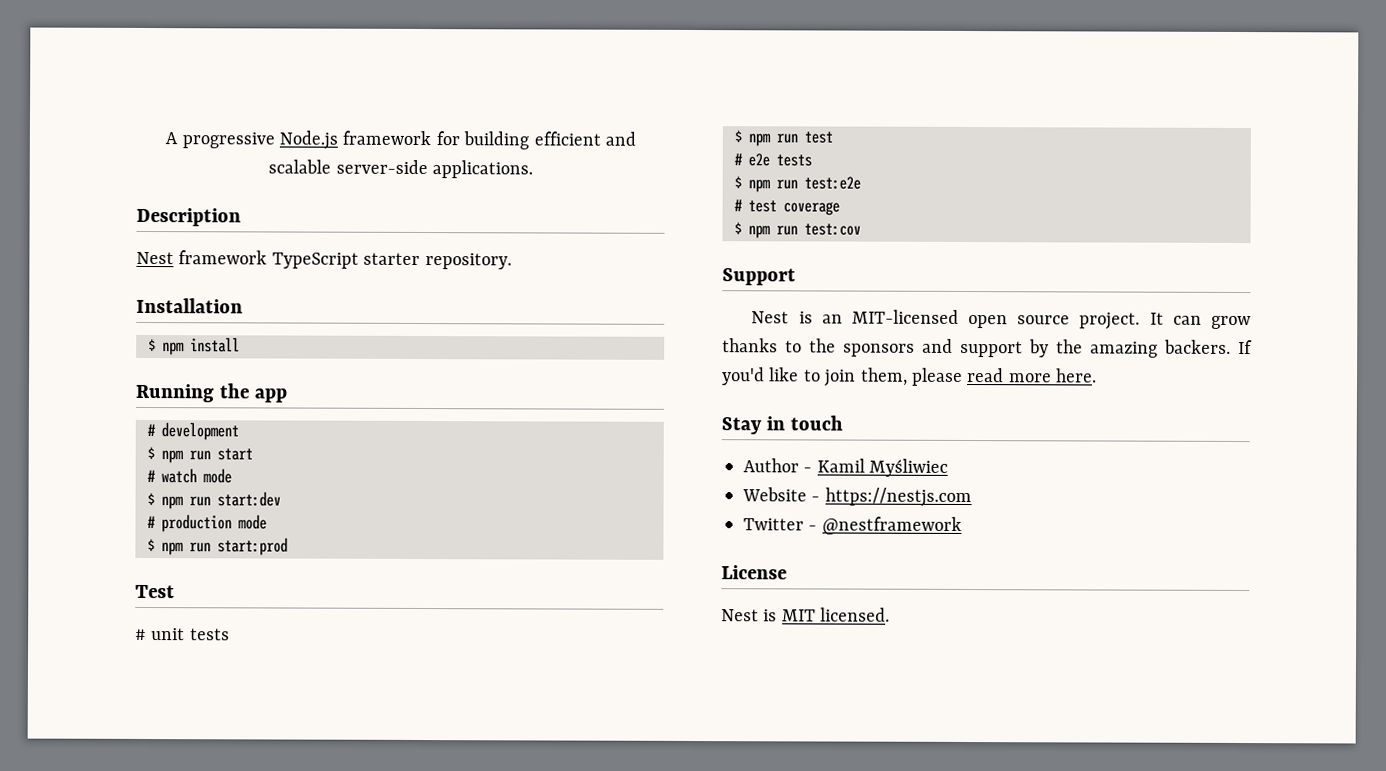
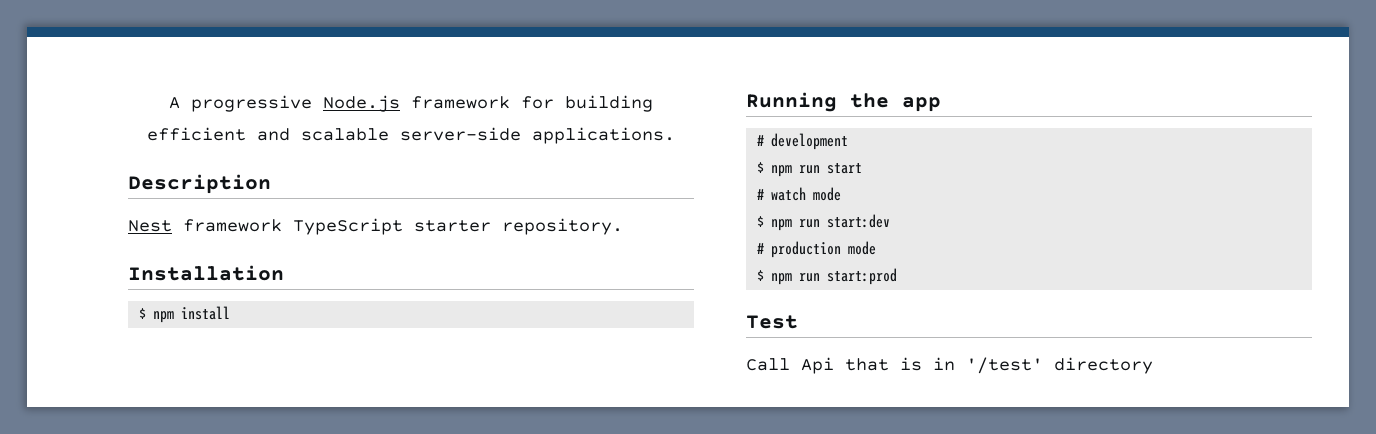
- # unit tests
- $ npm run test
- # e2e tests
- $ npm run test:e2e
- # test coverage
- $ npm run test:cov
- Support
- Nest is an MIT-licensed open source project. It can grow thanks to the sponsors and support by the amazing backers. If you'd like to join them, please read more here.
- Stay in touch
- Author - Kamil Myśliwiec
- Website - https://nestjs.com
- Twitter - @nestframework
- License
- Nest is MIT licensed.
+ Call Api that is in '/test' directory

